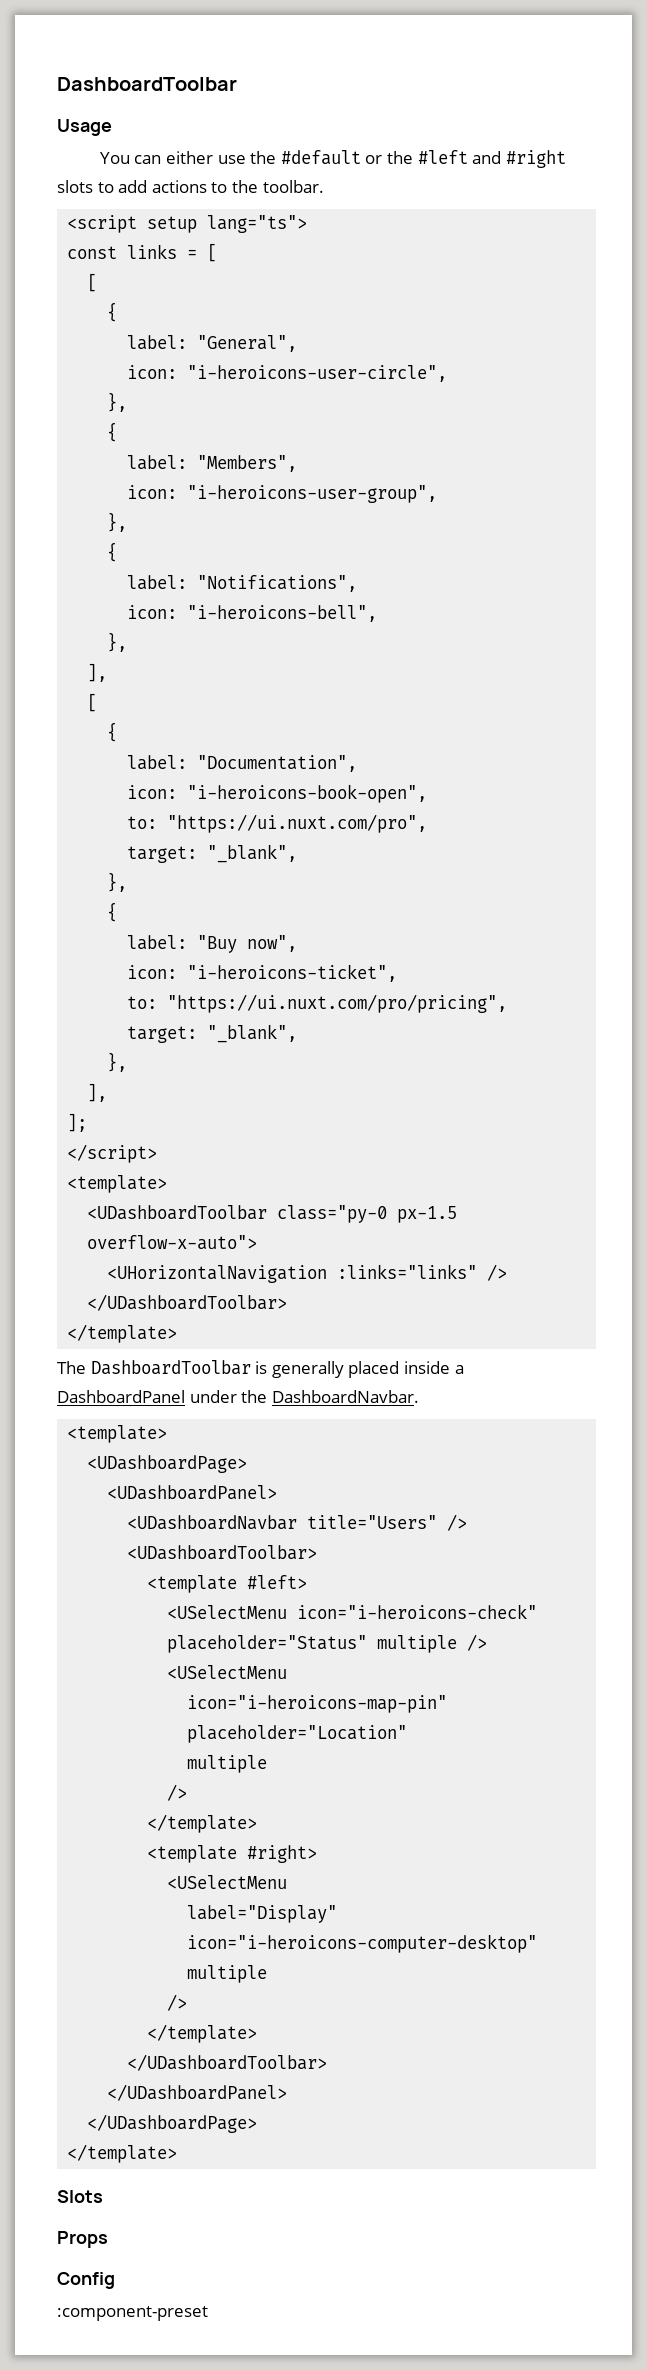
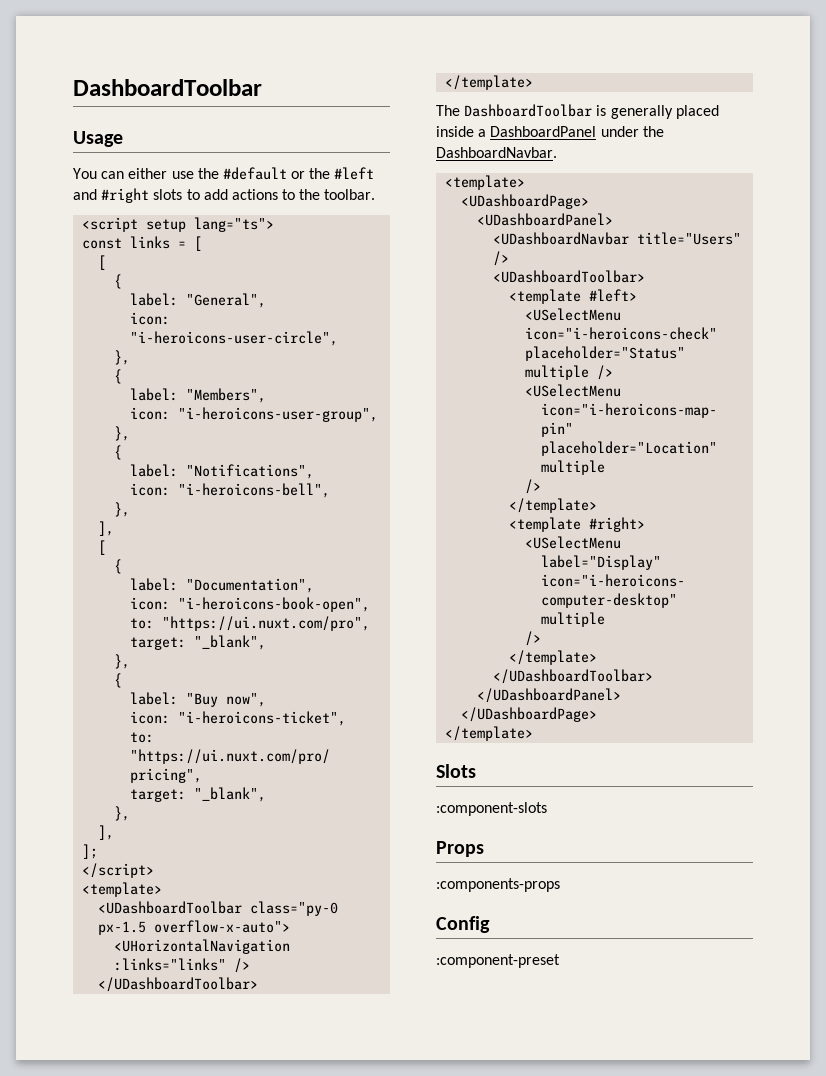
+ :component-slots
+ :components-props

